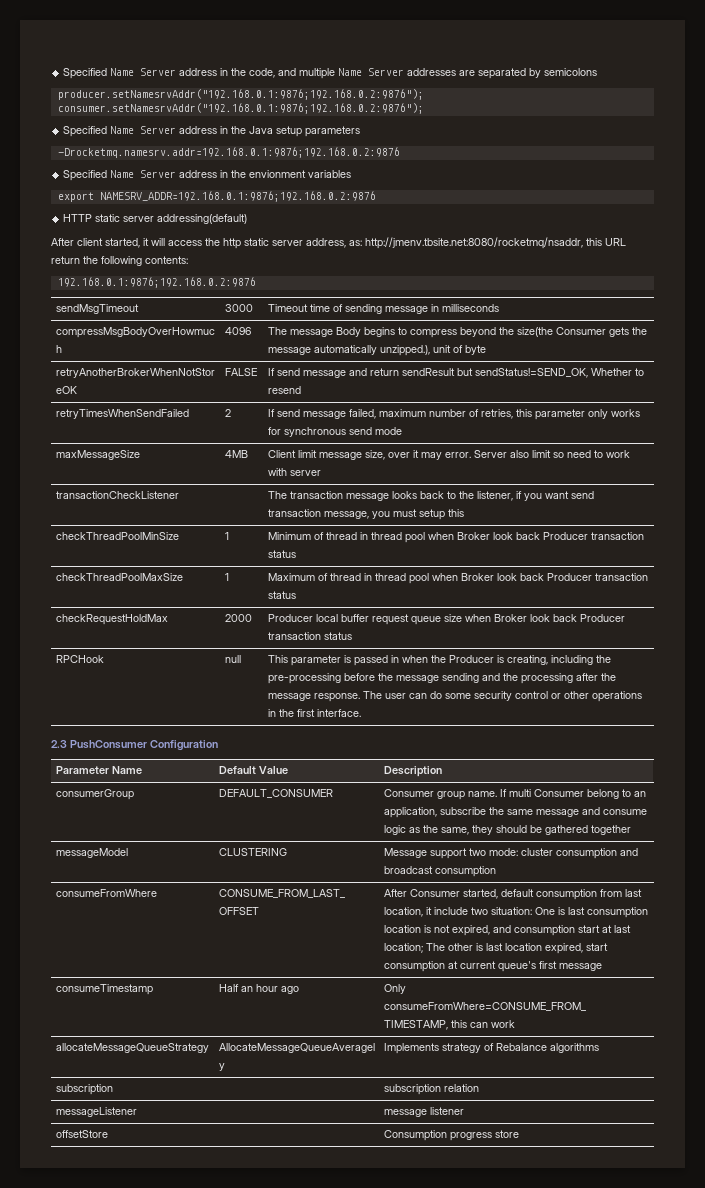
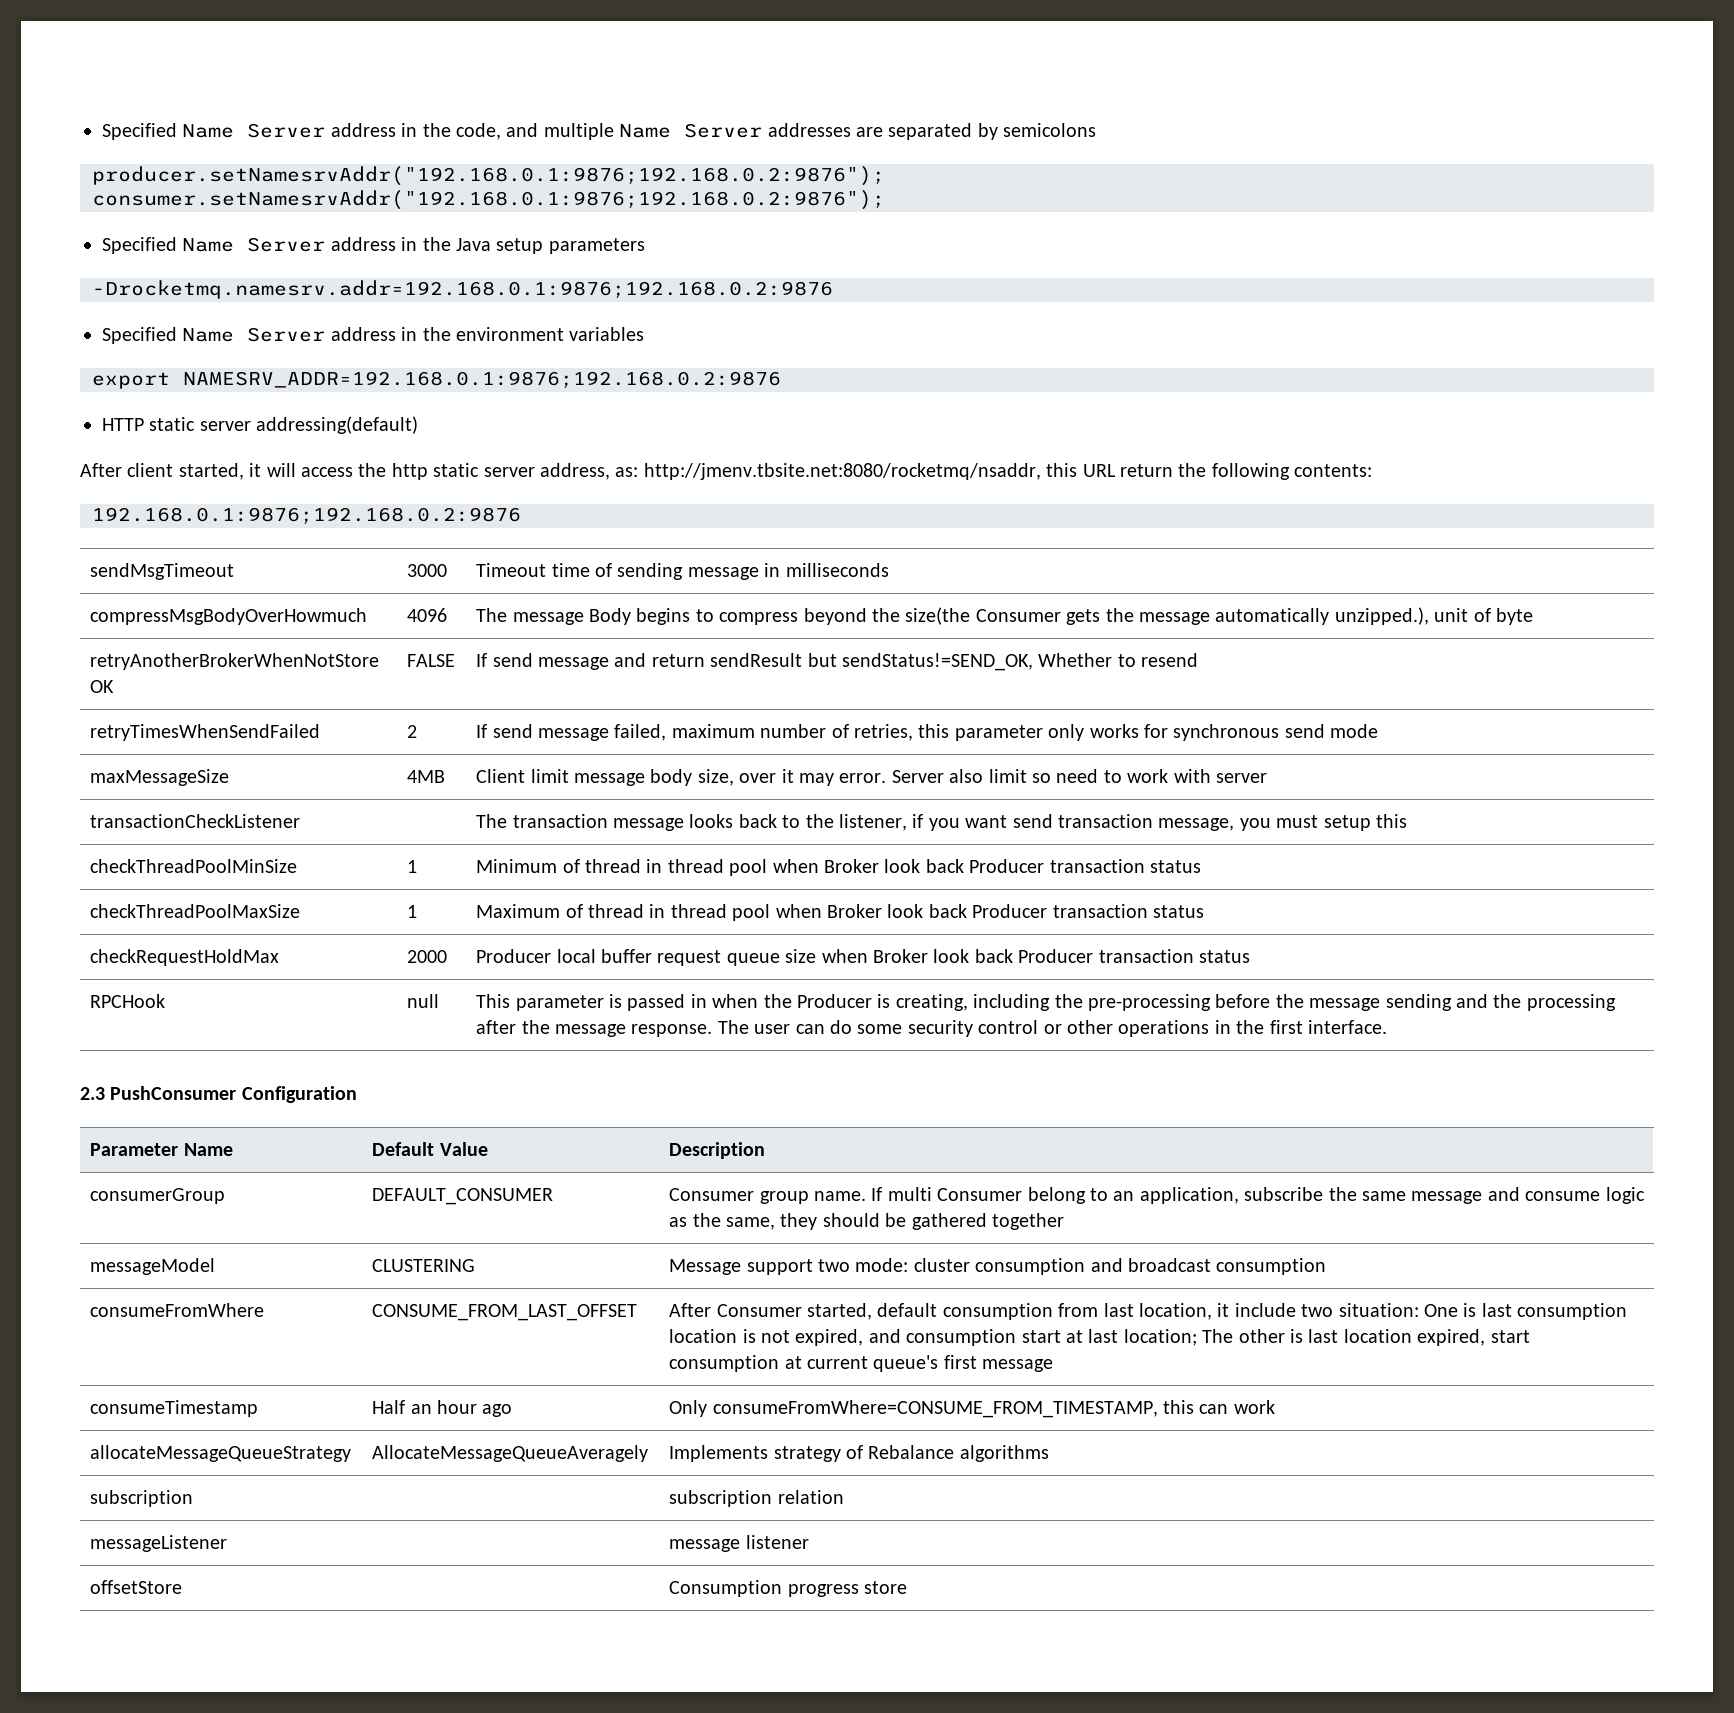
- Specified Name Server address in the envionment variables
+ Specified Name Server address in the environment variables
- maxMessageSize | 4MB | Client limit message size, over it may error. Server also limit so need to work with server
+ maxMessageSize | 4MB | Client limit message body size, over it may error. Server also limit so need to work with server

